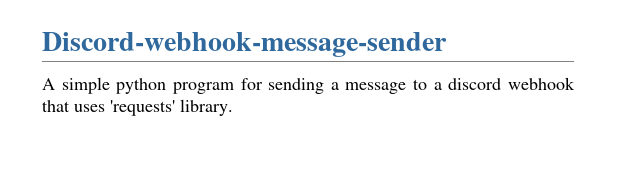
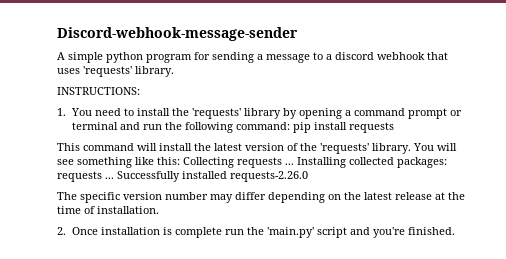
+ INSTRUCTIONS:
+ 1. You need to install the 'requests' library by opening a command prompt or terminal and run the following command: pip install requests
+ This command will install the latest version of the 'requests' library. You will see something like this: Collecting requests ... Installing collected packages: requests ... Successfully installed requests-2.26.0
+ The specific version number may differ depending on the latest release at the time of installation.
+ 2. Once installation is complete run the 'main.py' script and you're finished.

